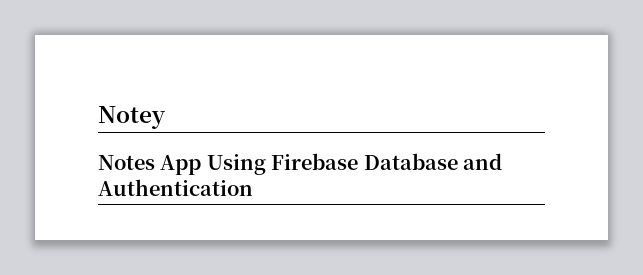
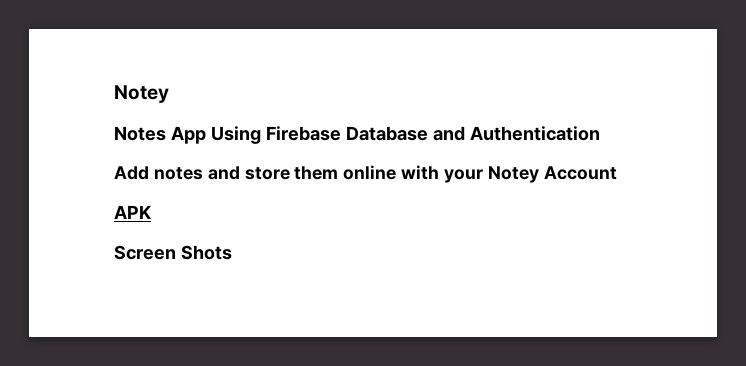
+ Add notes and store them online with your Notey Account
+ APK
+ Screen Shots

